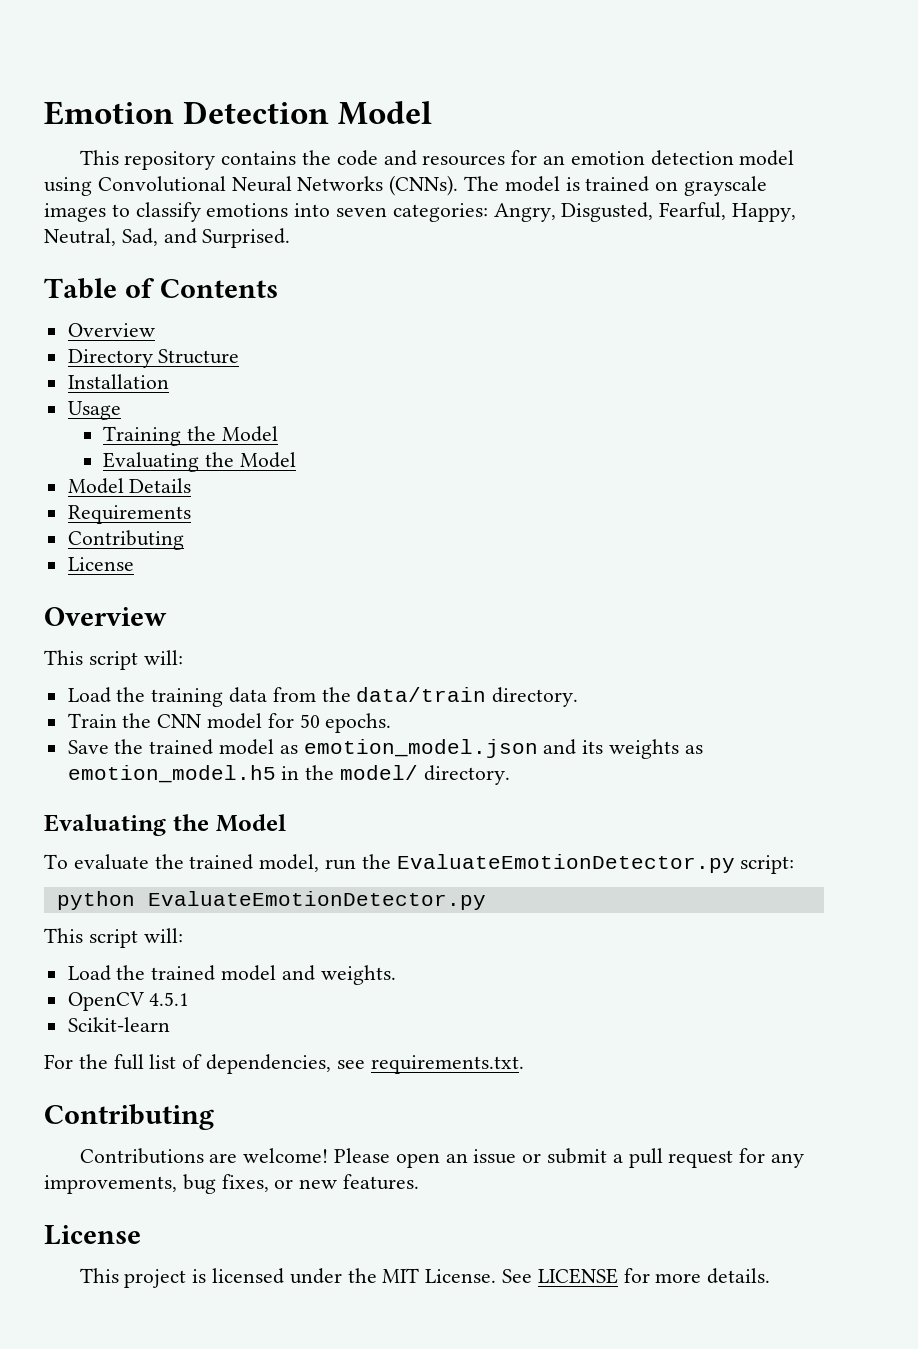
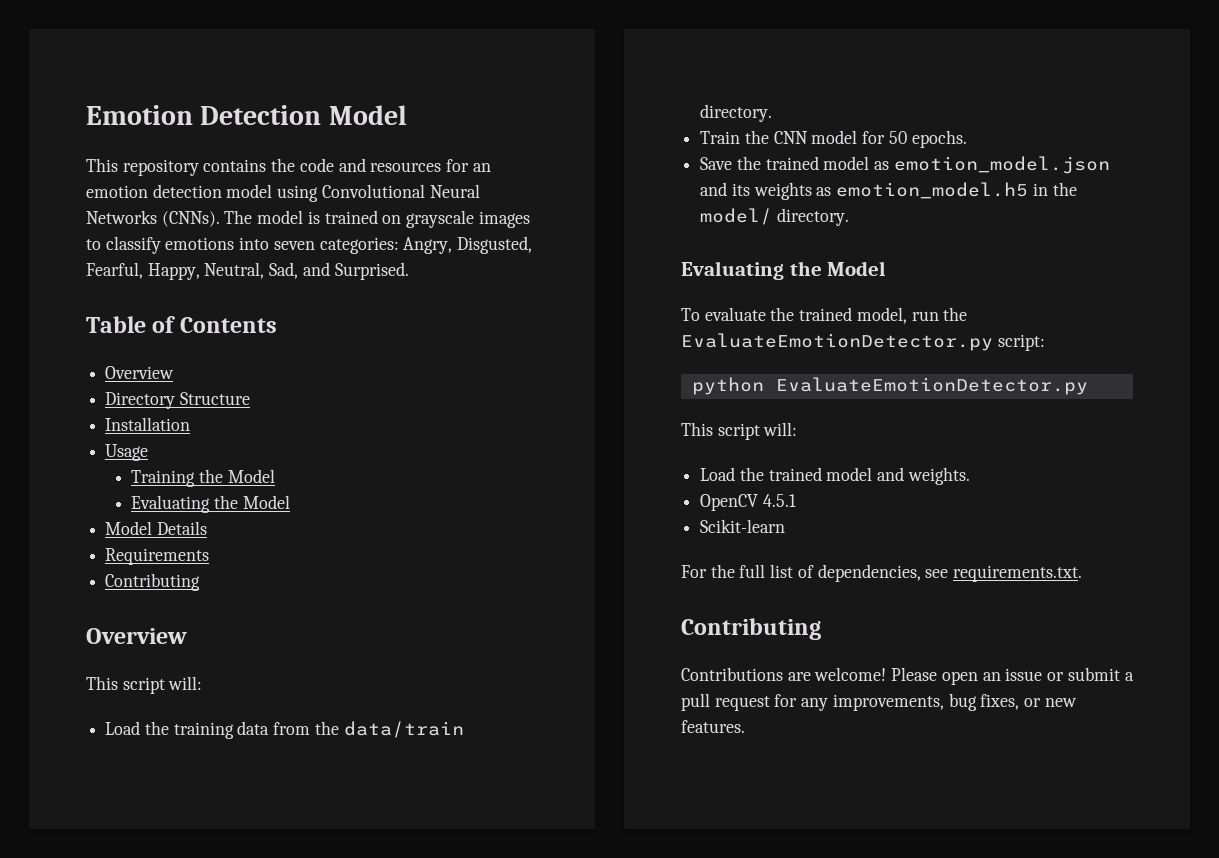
  Requirements
  Contributing
- License
  Please open an issue or submit a pull request for any improvements, bug fixes, or new features.
- License
- This project is licensed under the MIT License. See LICENSE for more details.

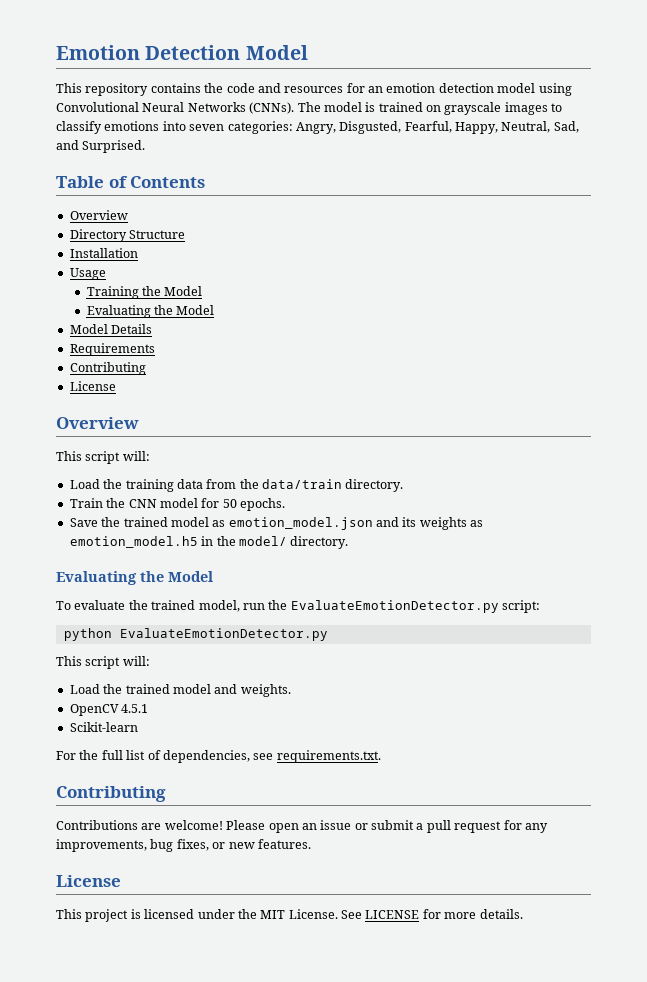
  Requirements
  Contributing
+ License
  Please open an issue or submit a pull request for any improvements, bug fixes, or new features.
+ License
+ This project is licensed under the MIT License. See LICENSE for more details.

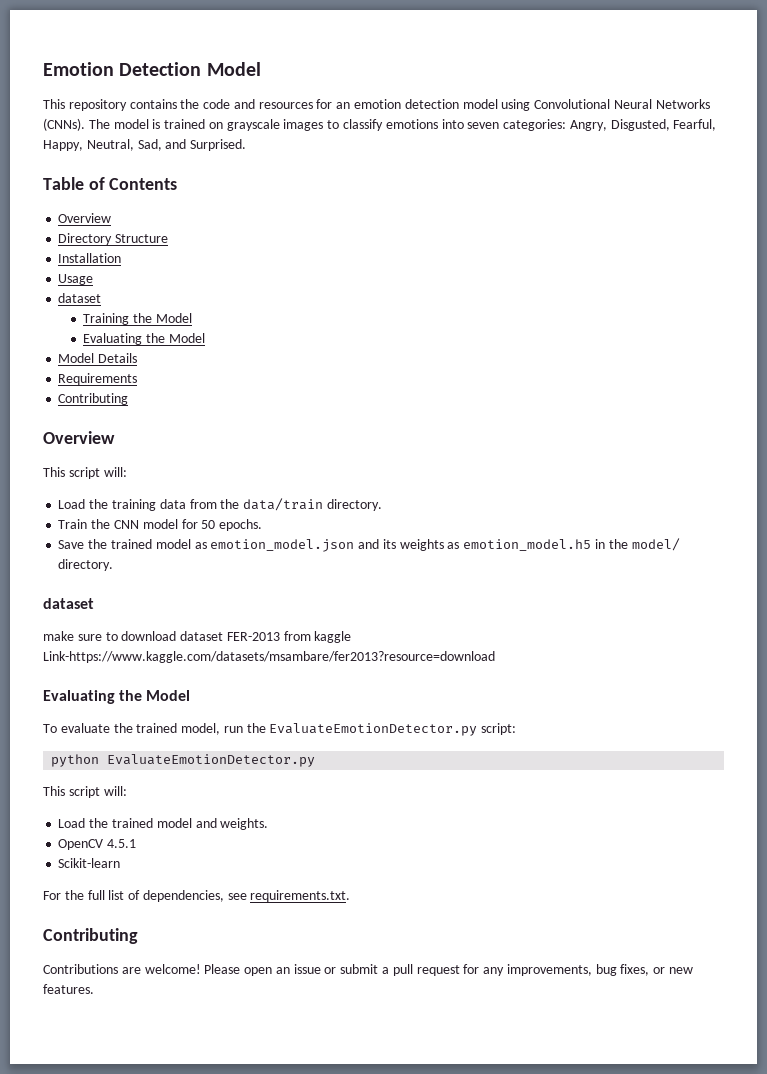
  Usage
+ dataset
  Requirements
  Contributing
- License
  Save the trained model as emotion_model.json and its weights as emotion_model.h5 in the model/ directory.
+ dataset
+ make sure to download dataset FER-2013 from kaggle Link-https://www.kaggle.com/datasets/msambare/fer2013?resource=download
  Please open an issue or submit a pull request for any improvements, bug fixes, or new features.
- License
- This project is licensed under the MIT License. See LICENSE for more details.

